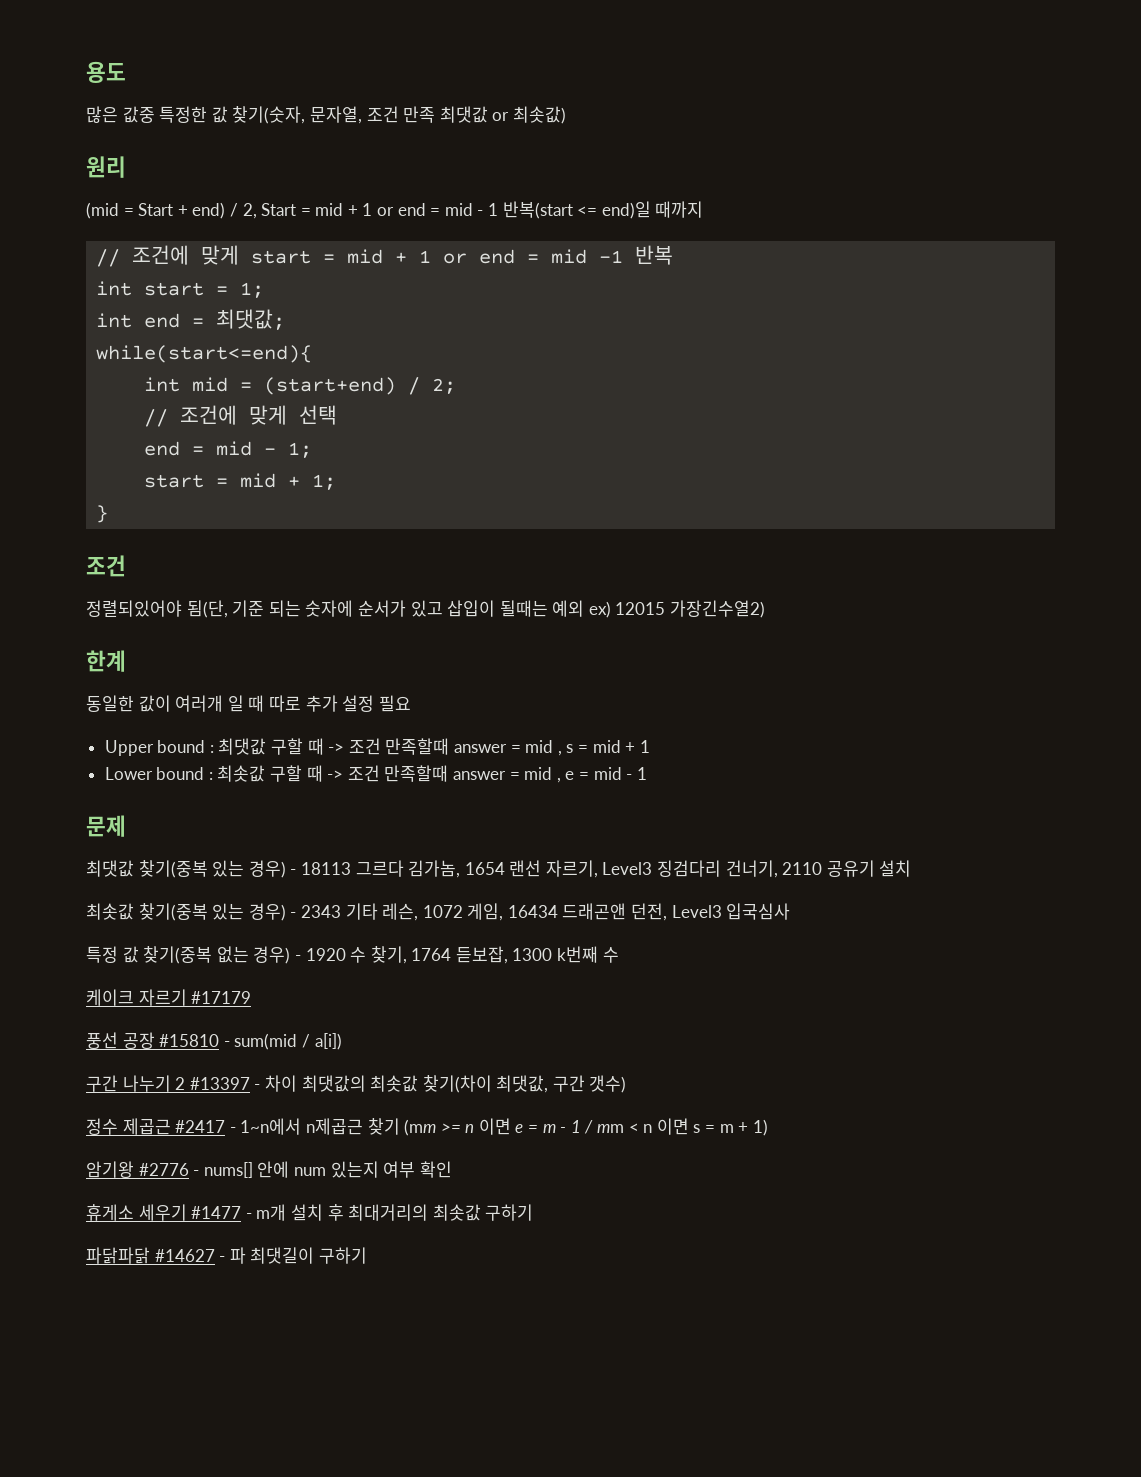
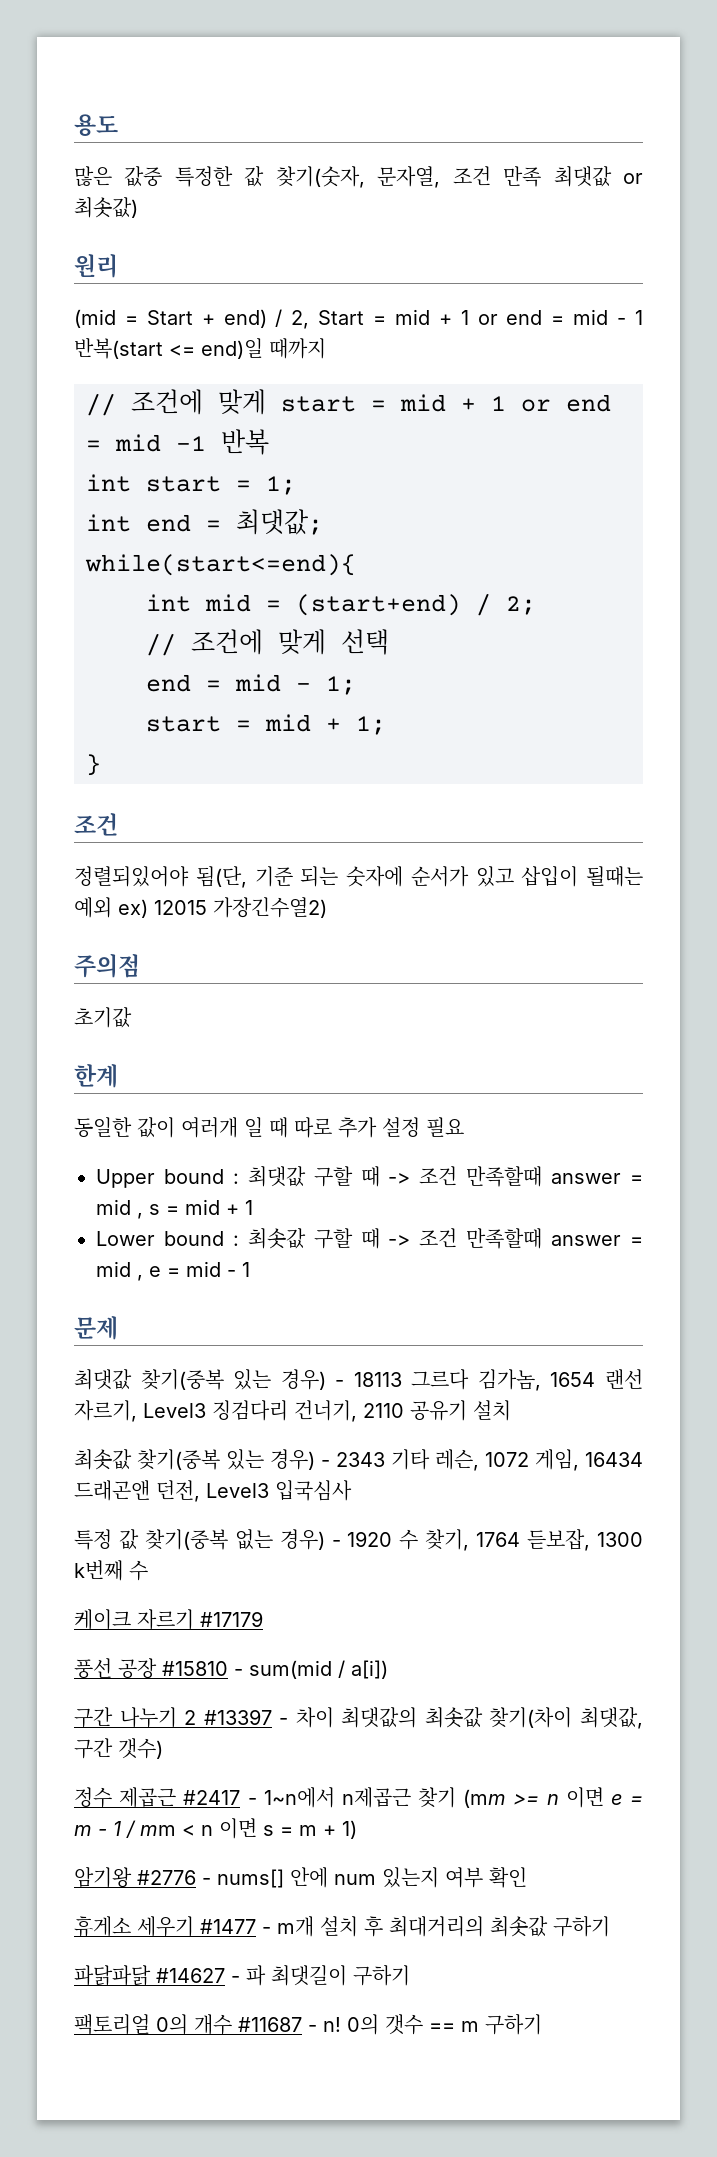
+ 주의점
+ 초기값
+ 팩토리얼 0의 개수 #11687 - n! 0의 갯수 == m 구하기

